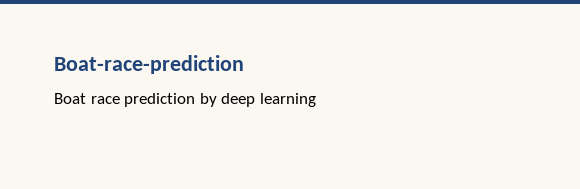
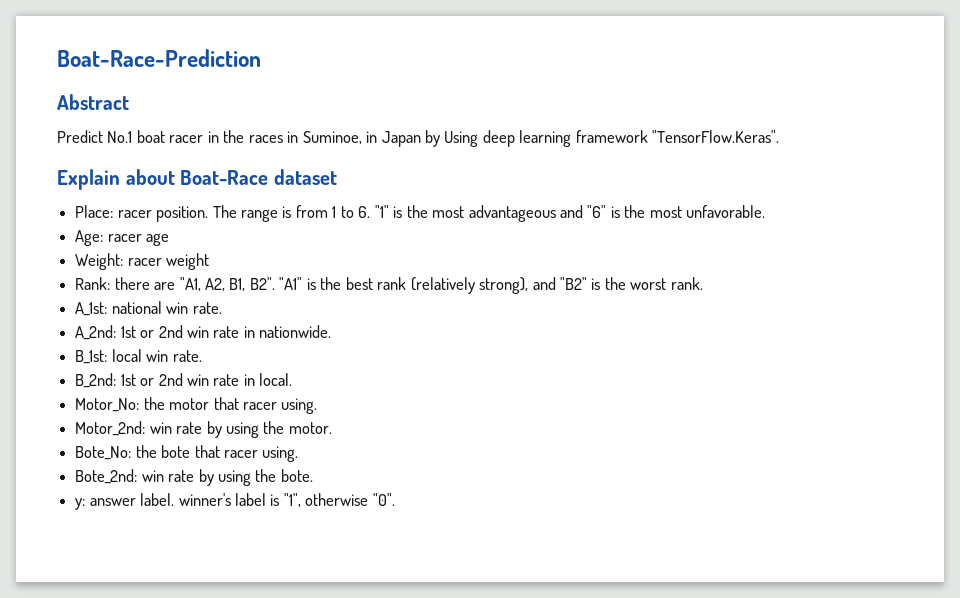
- Boat-race-prediction
- Boat race prediction by deep learning
+ Boat-Race-Prediction
+ Abstract
+ Predict No.1 boat racer in the races in Suminoe, in Japan by Using deep learning framework "TensorFlow.Keras".
+ Explain about Boat-Race dataset
+ Place: racer position. The range is from 1 to 6. "1" is the most advantageous and "6" is the most unfavorable.
+ Age: racer age
+ Weight: racer weight
+ Rank: there are "A1, A2, B1, B2". "A1" is the best rank (relatively strong), and "B2" is the worst rank.
+ A_1st: national win rate.
+ A_2nd: 1st or 2nd win rate in nationwide.
+ B_1st: local win rate.
+ B_2nd: 1st or 2nd win rate in local.
+ Motor_No: the motor that racer using.
+ Motor_2nd: win rate by using the motor.
+ Bote_No: the bote that racer using.
+ Bote_2nd: win rate by using the bote.
+ y: answer label. winner's label is "1", otherwise "0".

